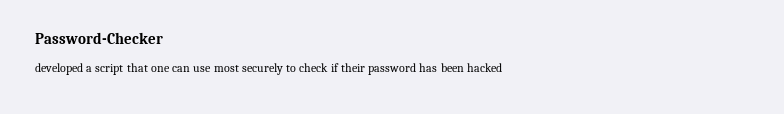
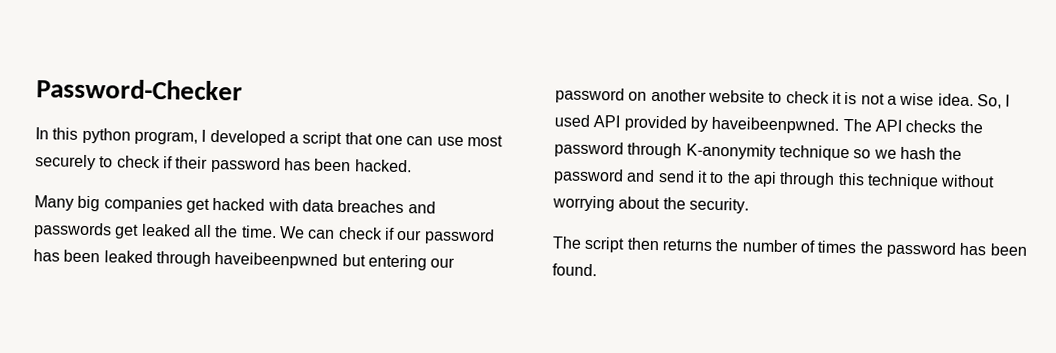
- developed a script that one can use most securely to check if their password has been hacked
+ In this python program, I developed a script that one can use most securely to check if their password has been hacked.
+ Many big companies get hacked with data breaches and passwords get leaked all the time. We can check if our password has been leaked through haveibeenpwned but entering our password on another website to check it is not a wise idea. So, I used API provided by haveibeenpwned. The API checks the password through K-anonymity technique so we hash the password and send it to the api through this technique without worrying about the security.
+ The script then returns the number of times the password has been found.

